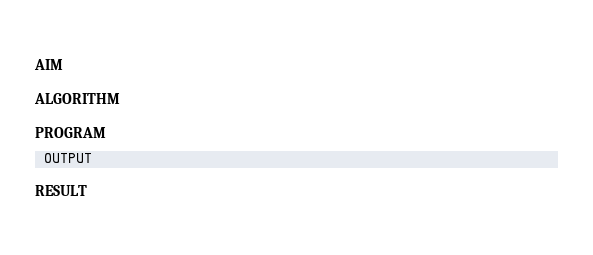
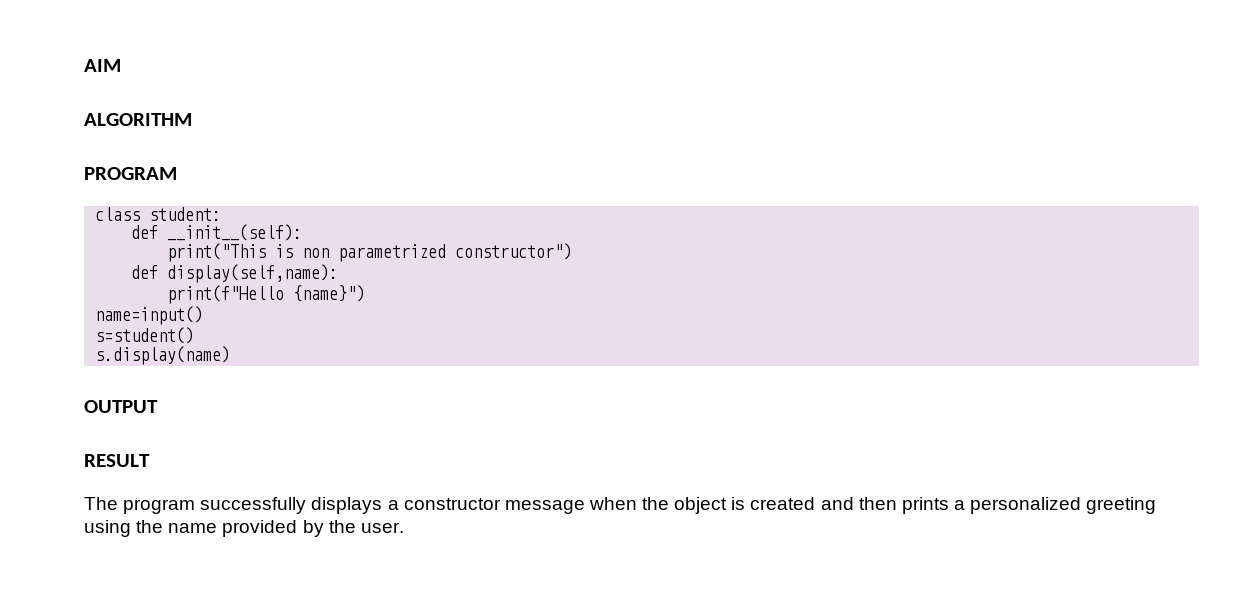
+ class student:
+ def __init__(self):
+ print("This is non parametrized constructor")
+ def display(self,name):
+ print(f"Hello {name}")
+ name=input()
+ s=student()
+ s.display(name)
  OUTPUT
  RESULT
+ The program successfully displays a constructor message when the object is created and then prints a personalized greeting using the name provided by the user.

